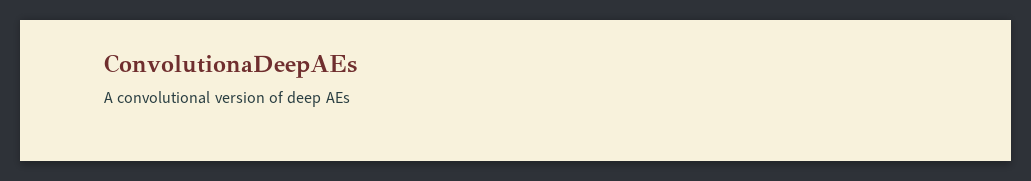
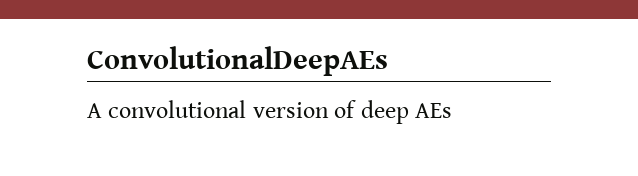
- ConvolutionaDeepAEs
+ ConvolutionalDeepAEs

